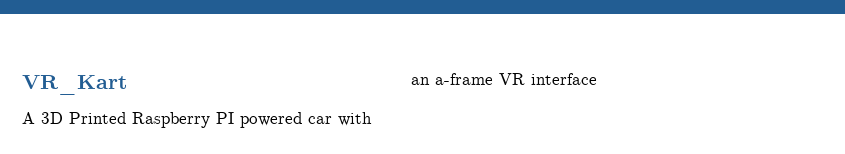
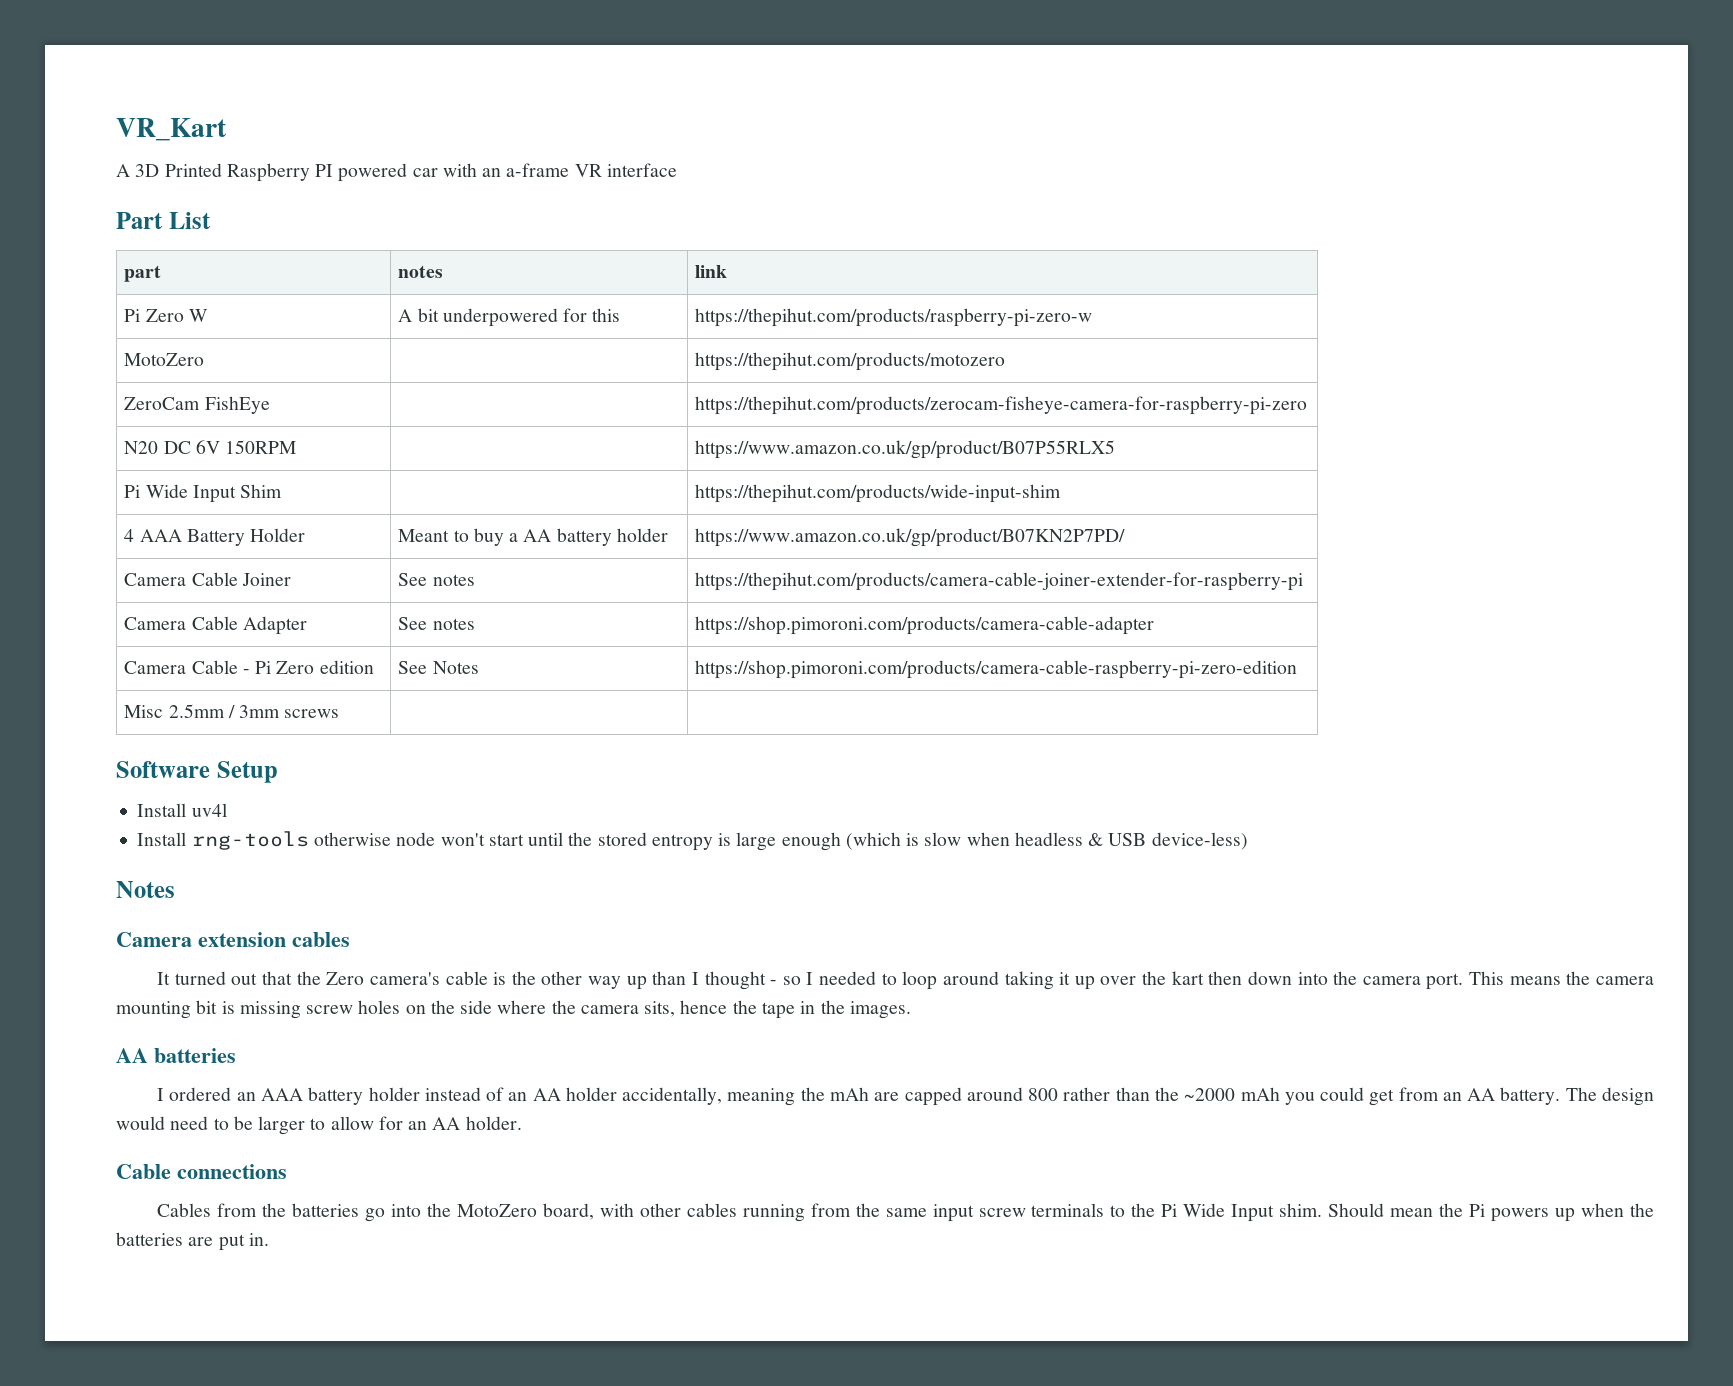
+ Part List
+ part | notes | link
+ Pi Zero W | A bit underpowered for this | https://thepihut.com/products/raspberry-pi-zero-w
+ MotoZero | | https://thepihut.com/products/motozero
+ ZeroCam FishEye | | https://thepihut.com/products/zerocam-fisheye-camera-for-raspberry-pi-zero
+ N20 DC 6V 150RPM | | https://www.amazon.co.uk/gp/product/B07P55RLX5
+ Pi Wide Input Shim | | https://thepihut.com/products/wide-input-shim
+ 4 AAA Battery Holder | Meant to buy a AA battery holder | https://www.amazon.co.uk/gp/product/B07KN2P7PD/
+ Camera Cable Joiner | See notes | https://thepihut.com/products/camera-cable-joiner-extender-for-raspberry-pi
+ Camera Cable Adapter | See notes | https://shop.pimoroni.com/products/camera-cable-adapter
+ Camera Cable - Pi Zero edition | See Notes | https://shop.pimoroni.com/products/camera-cable-raspberry-pi-zero-edition
+ Misc 2.5mm / 3mm screws | |
+ Software Setup
+ Install uv4l
+ Install rng-tools otherwise node won't start until the stored entropy is large enough (which is slow when headless & USB device-less)
+ Notes
+ Camera extension cables
+ It turned out that the Zero camera's cable is the other way up than I thought - so I needed to loop around taking it up over the kart then down into the camera port. This means the camera mounting bit is missing screw holes on the side where the camera sits, hence the tape in the images.
+ AA batteries
+ I ordered an AAA battery holder instead of an AA holder accidentally, meaning the mAh are capped around 800 rather than the ~2000 mAh you could get from an AA battery. The design would need to be larger to allow for an AA holder.
+ Cable connections
+ Cables from the batteries go into the MotoZero board, with other cables running from the same input screw terminals to the Pi Wide Input shim. Should mean the Pi powers up when the batteries are put in.

